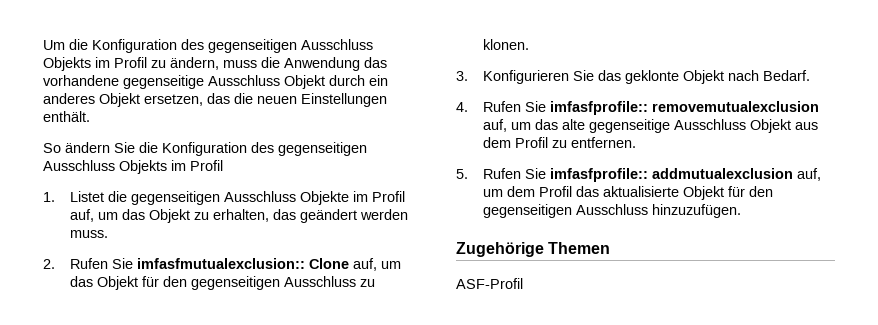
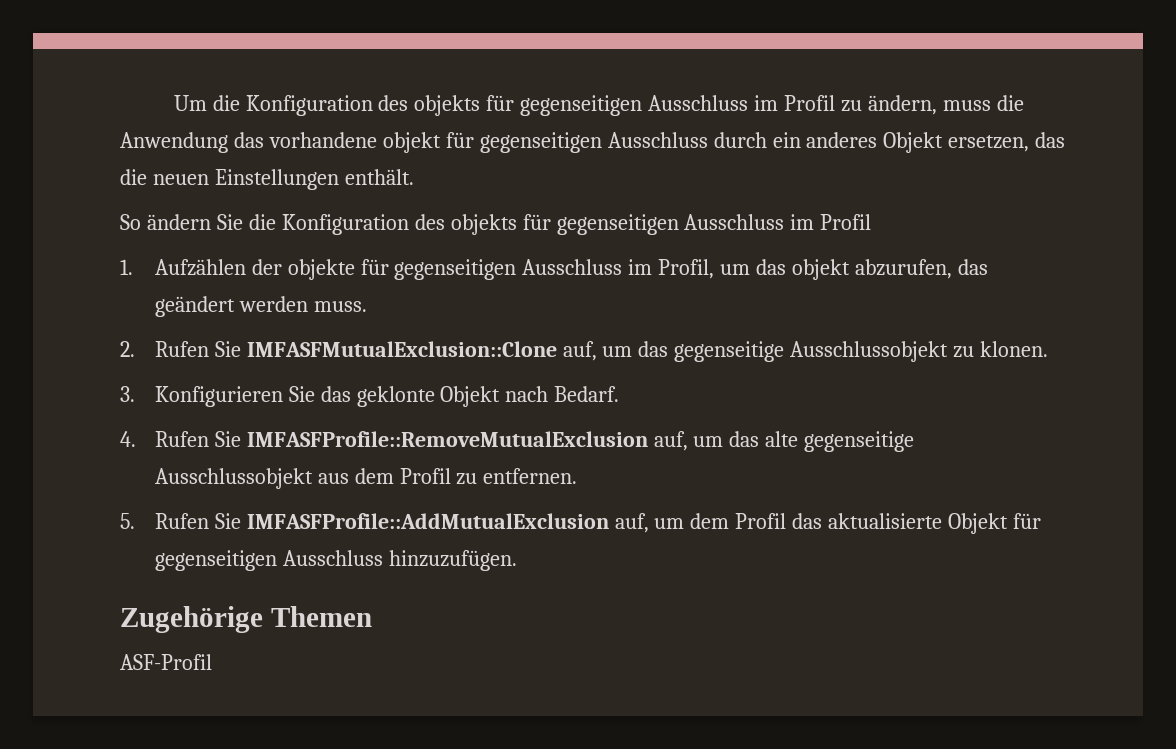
- Um die Konfiguration des gegenseitigen Ausschluss Objekts im Profil zu ändern, muss die Anwendung das vorhandene gegenseitige Ausschluss Objekt durch ein anderes Objekt ersetzen, das die neuen Einstellungen enthält.
+ Um die Konfiguration des objekts für gegenseitigen Ausschluss im Profil zu ändern, muss die Anwendung das vorhandene objekt für gegenseitigen Ausschluss durch ein anderes Objekt ersetzen, das die neuen Einstellungen enthält.
- So ändern Sie die Konfiguration des gegenseitigen Ausschluss Objekts im Profil
+ So ändern Sie die Konfiguration des objekts für gegenseitigen Ausschluss im Profil
- 1. Listet die gegenseitigen Ausschluss Objekte im Profil auf, um das Objekt zu erhalten, das geändert werden muss.
+ 1. Aufzählen der objekte für gegenseitigen Ausschluss im Profil, um das objekt abzurufen, das geändert werden muss.
- 2. Rufen Sie imfasfmutualexclusion:: Clone auf, um das Objekt für den gegenseitigen Ausschluss zu klonen.
+ 2. Rufen Sie IMFASFMutualExclusion::Clone auf, um das gegenseitige Ausschlussobjekt zu klonen.
- 4. Rufen Sie imfasfprofile:: removemutualexclusion auf, um das alte gegenseitige Ausschluss Objekt aus dem Profil zu entfernen.
+ 4. Rufen Sie IMFASFProfile::RemoveMutualExclusion auf, um das alte gegenseitige Ausschlussobjekt aus dem Profil zu entfernen.
- 5. Rufen Sie imfasfprofile:: addmutualexclusion auf, um dem Profil das aktualisierte Objekt für den gegenseitigen Ausschluss hinzuzufügen.
+ 5. Rufen Sie IMFASFProfile::AddMutualExclusion auf, um dem Profil das aktualisierte Objekt für gegenseitigen Ausschluss hinzuzufügen.

